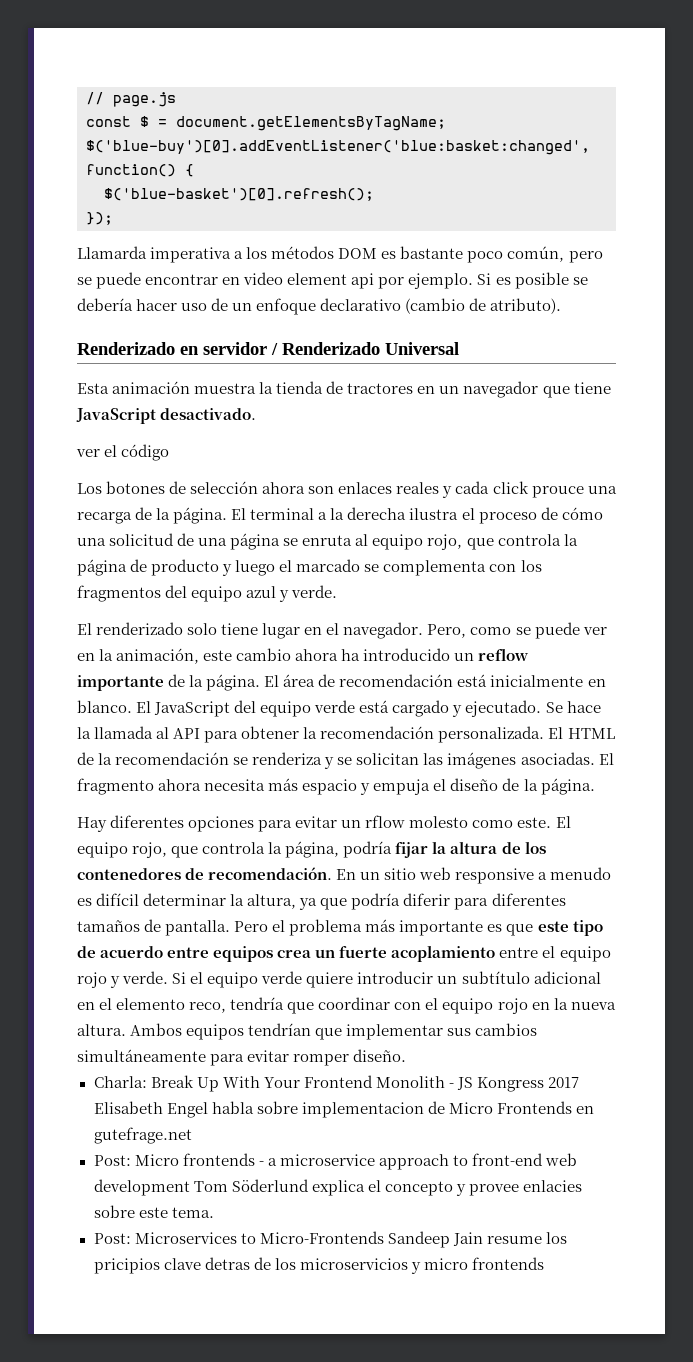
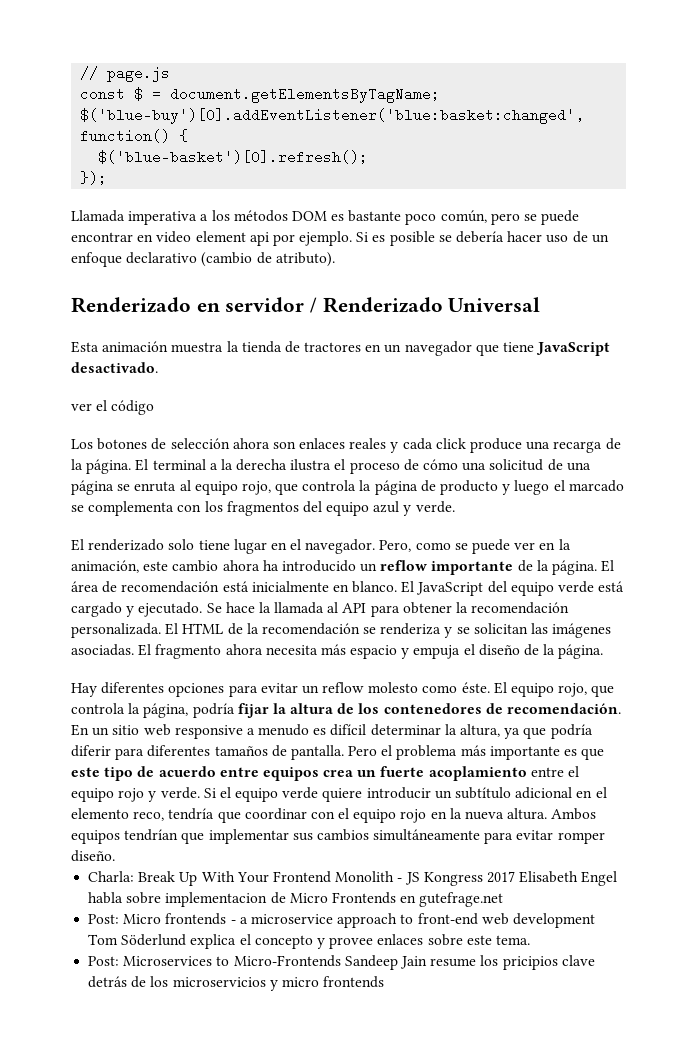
- Llamarda imperativa a los métodos DOM es bastante poco común, pero se puede encontrar en video element api por ejemplo.
+ Llamada imperativa a los métodos DOM es bastante poco común, pero se puede encontrar en video element api por ejemplo.
- Los botones de selección ahora son enlaces reales y cada click prouce una recarga de la página.
+ Los botones de selección ahora son enlaces reales y cada click produce una recarga de la página.
- Hay diferentes opciones para evitar un rflow molesto como este.
+ Hay diferentes opciones para evitar un reflow molesto como éste.
- Post: Micro frontends - a microservice approach to front-end web development Tom Söderlund explica el concepto y provee enlacies sobre este tema.
+ Post: Micro frontends - a microservice approach to front-end web development Tom Söderlund explica el concepto y provee enlaces sobre este tema.
- Post: Microservices to Micro-Frontends Sandeep Jain resume los pricipios clave detras de los microservicios y micro frontends
+ Post: Microservices to Micro-Frontends Sandeep Jain resume los pricipios clave detrás de los microservicios y micro frontends

